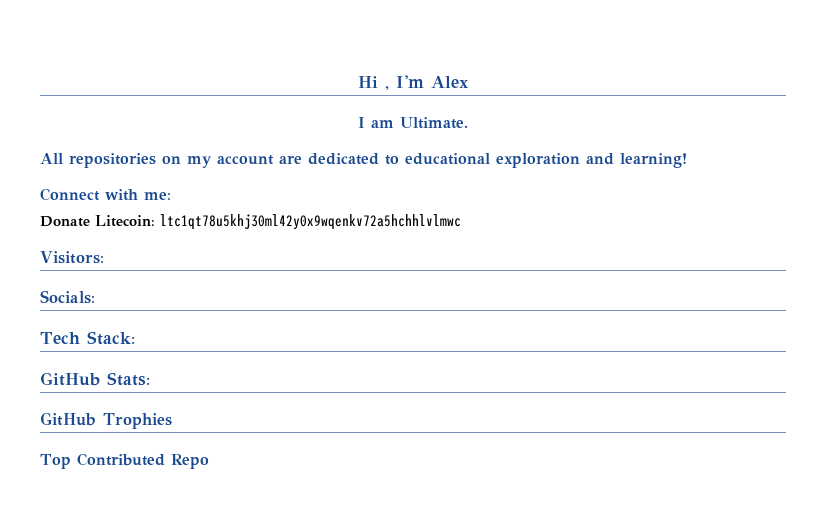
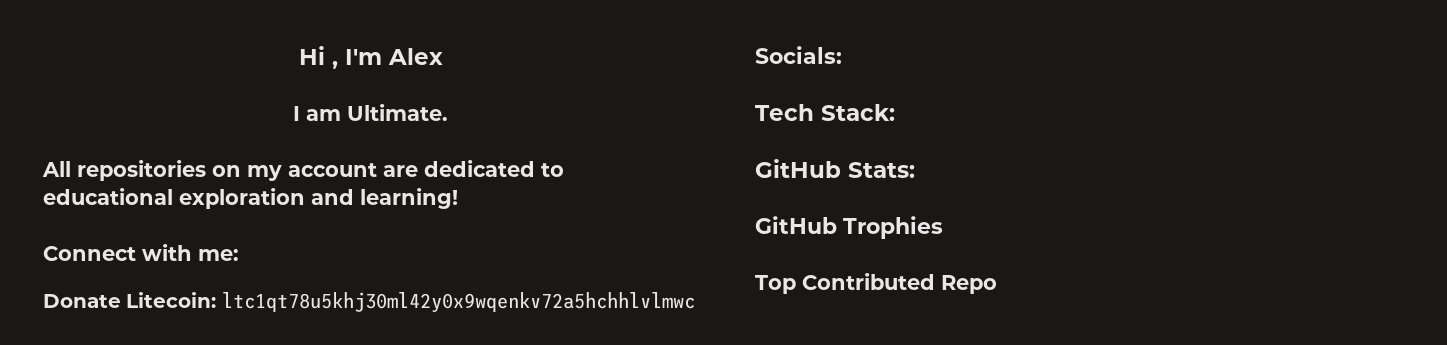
- Visitors:

